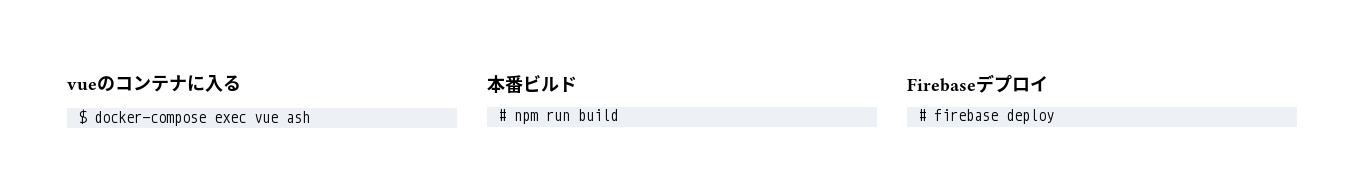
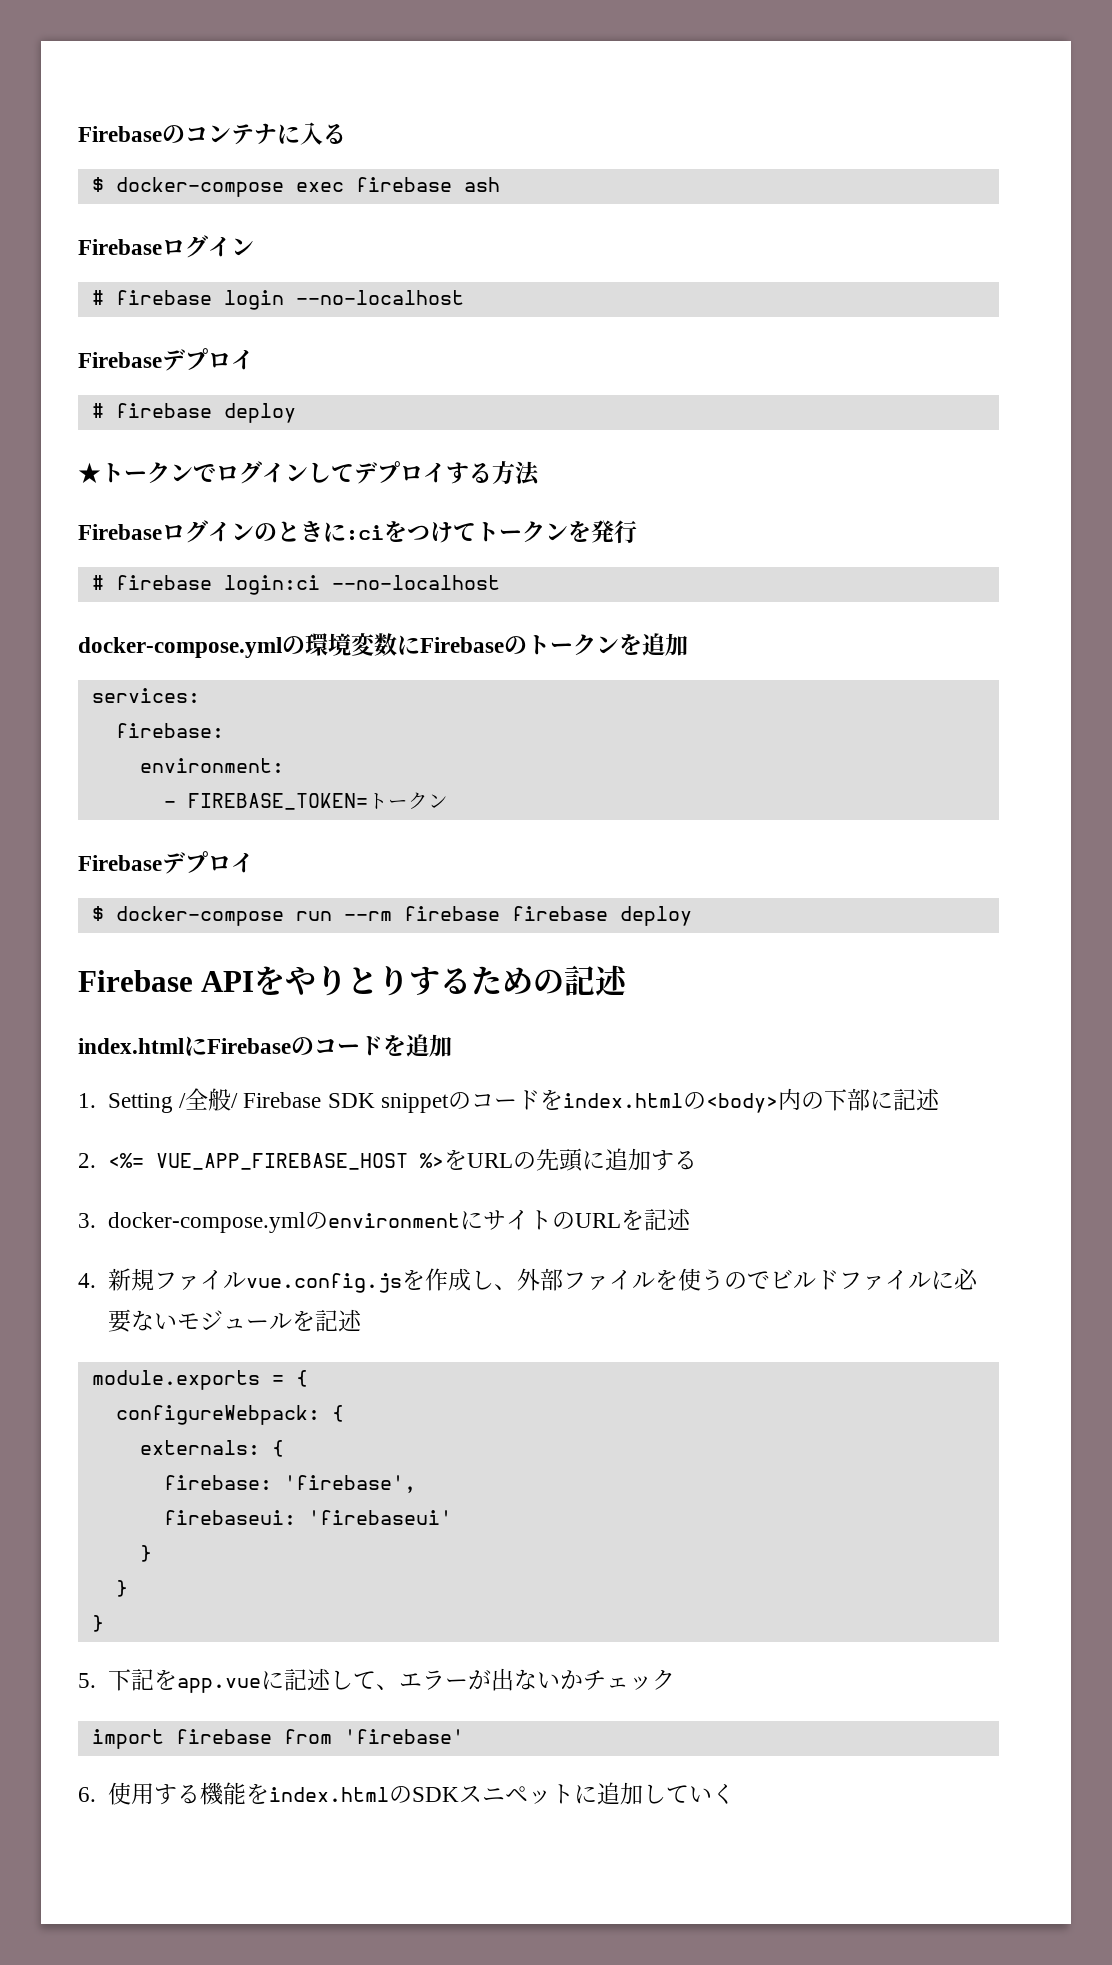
- vueのコンテナに入る
+ Firebaseのコンテナに入る
- $ docker-compose exec vue ash
- 本番ビルド
- # npm run build
+ $ docker-compose exec firebase ash
+ Firebaseログイン
+ # firebase login --no-localhost
+ ★トークンでログインしてデプロイする方法
+ Firebaseログインのときに:ciをつけてトークンを発行
+ # firebase login:ci --no-localhost
+ docker-compose.ymlの環境変数にFirebaseのトークンを追加
+ services:
+ firebase:
+ environment:
+ - FIREBASE_TOKEN=トークン
+ Firebaseデプロイ
+ $ docker-compose run --rm firebase firebase deploy
+ Firebase APIをやりとりするための記述
+ index.htmlにFirebaseのコードを追加
+ 1. Setting /全般/ Firebase SDK snippetのコードをindex.htmlの<body>内の下部に記述
+ 2. <%= VUE_APP_FIREBASE_HOST %>をURLの先頭に追加する
+ 3. docker-compose.ymlのenvironmentにサイトのURLを記述
+ 4.新規ファイルvue.config.jsを作成し、外部ファイルを使うのでビルドファイルに必要ないモジュールを記述
+ module.exports = {
+ configureWebpack: {
+ externals: {
+ firebase: 'firebase',
+ firebaseui: 'firebaseui'
+ }
+ }
+ }
+ 5.下記をapp.vueに記述して、エラーが出ないかチェック
+ import firebase from 'firebase'
+ 6.使用する機能をindex.htmlのSDKスニペットに追加していく

